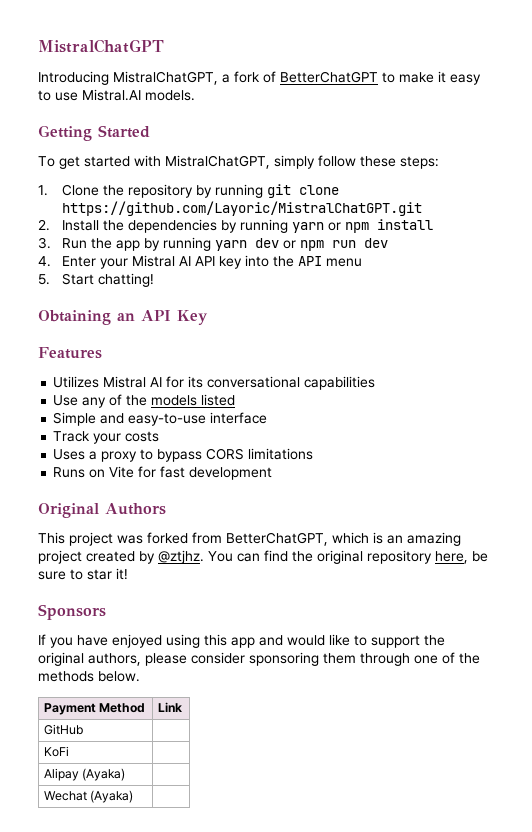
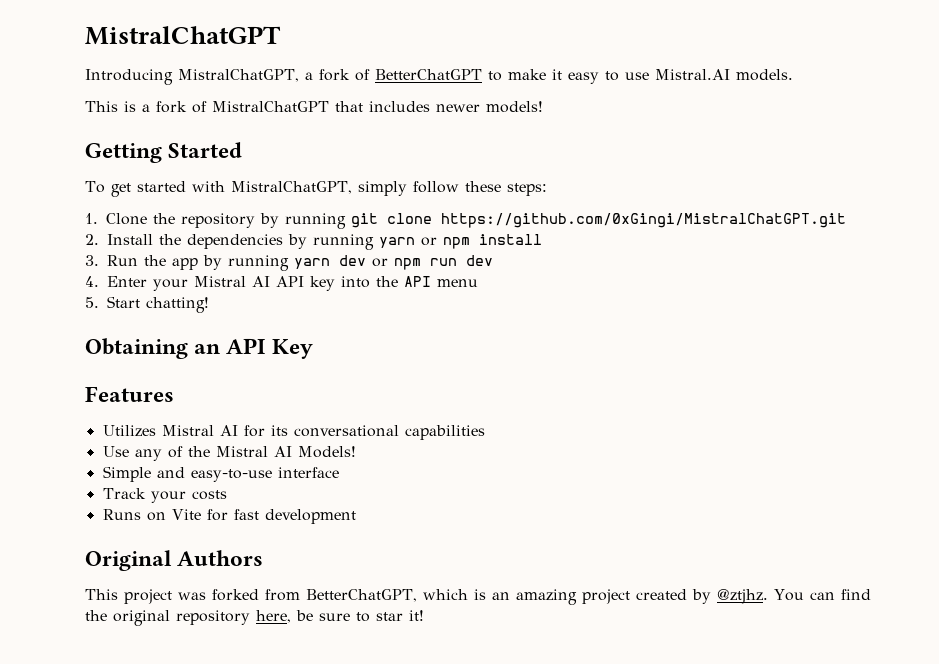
+ This is a fork of MistralChatGPT that includes newer models!
- 1. Clone the repository by running git clone https://github.com/Layoric/MistralChatGPT.git
+ 1. Clone the repository by running git clone https://github.com/0xGingi/MistralChatGPT.git
- Use any of the models listed
+ Use any of the Mistral AI Models!
- Uses a proxy to bypass CORS limitations
- Sponsors
- If you have enjoyed using this app and would like to support the original authors, please consider sponsoring them through one of the methods below.
- Payment Method | Link
- GitHub |
- KoFi |
- Alipay (Ayaka) |
- Wechat (Ayaka) |

